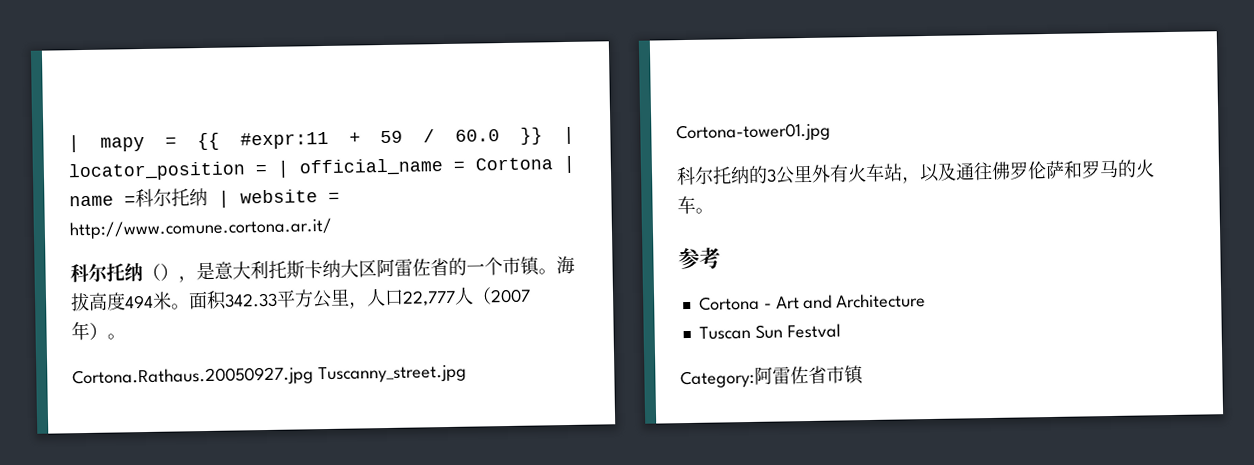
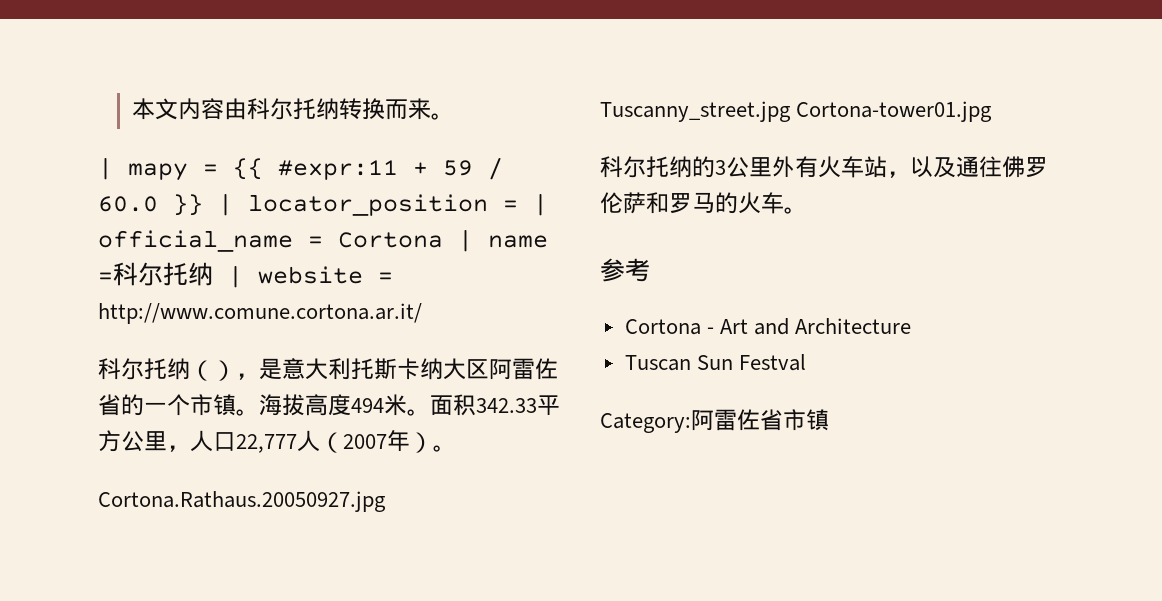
+ 本文内容由科尔托纳转换而来。

